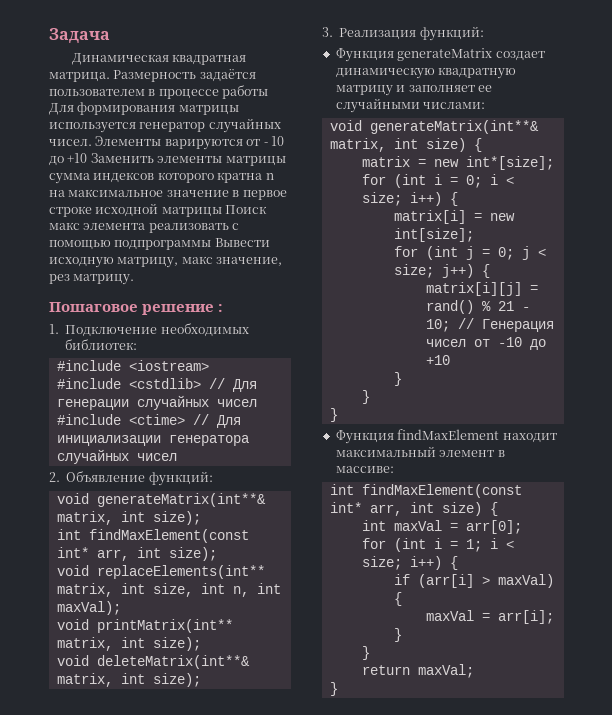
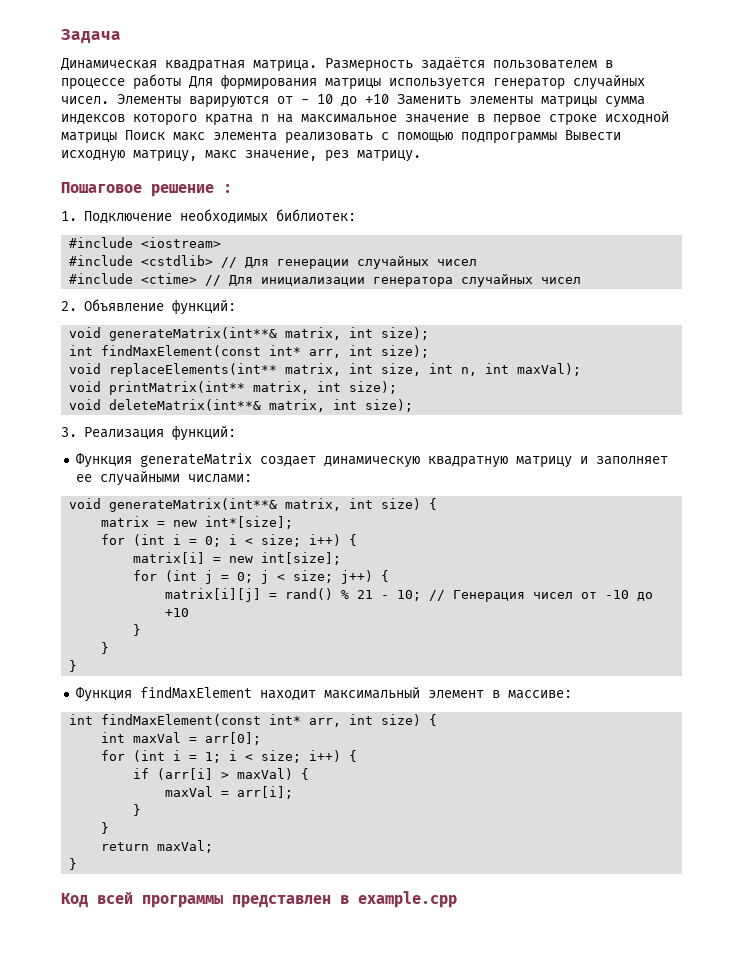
+ Код всей программы представлен в example.cpp

